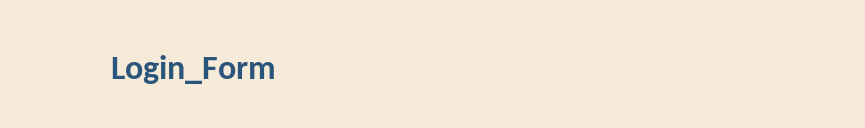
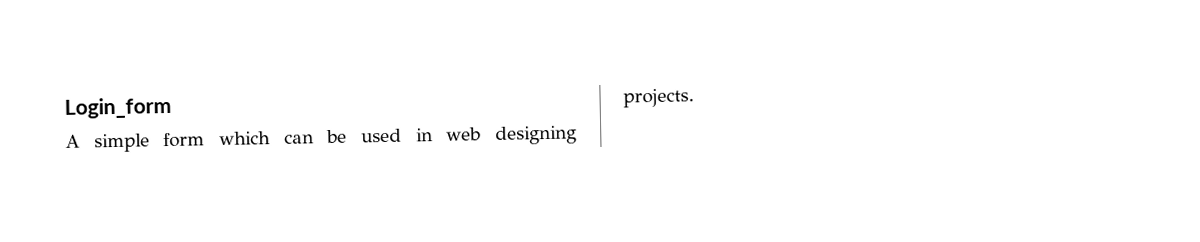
- Login_Form
+ Login_form
+ A simple form which can be used in web designing projects.

